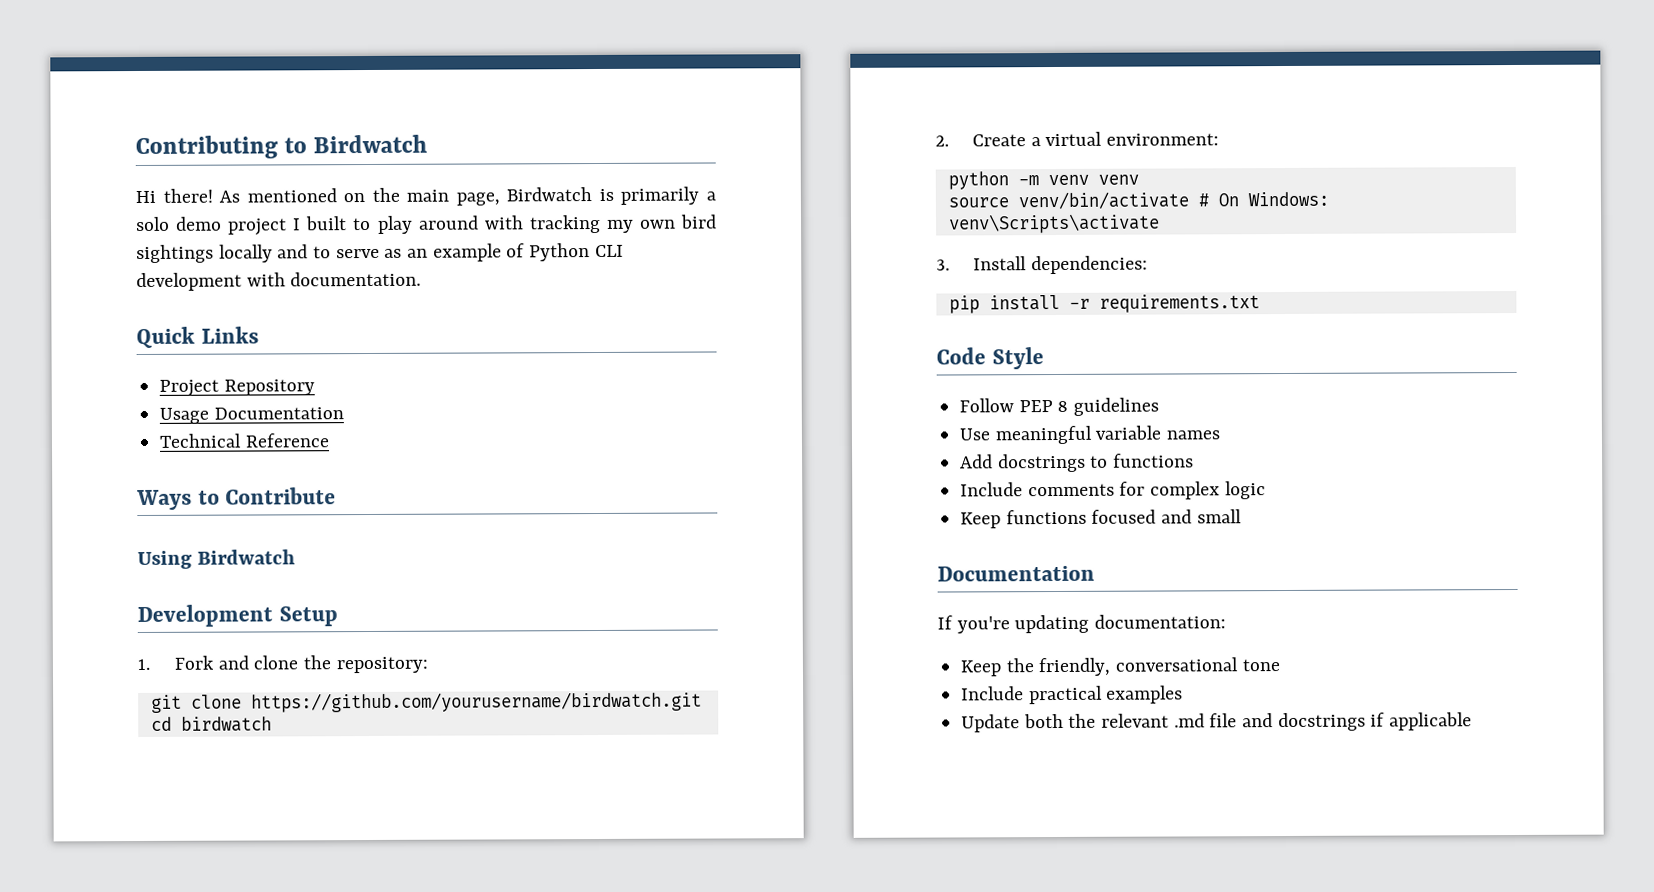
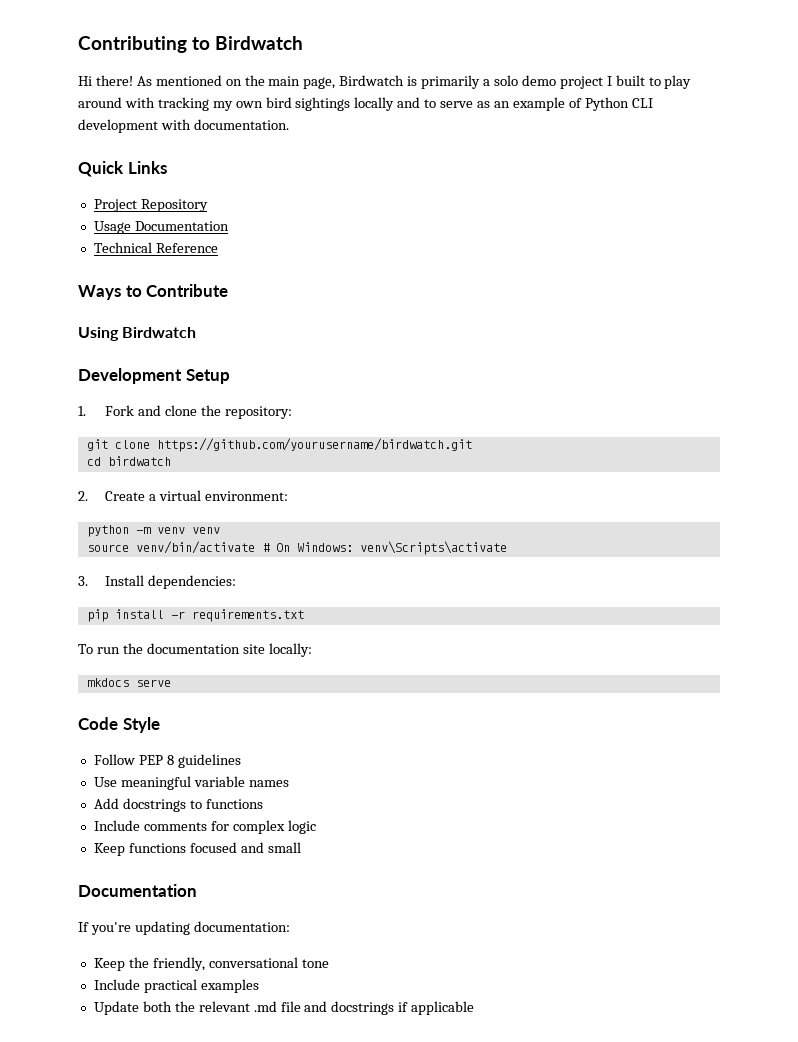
+ To run the documentation site locally:
+ mkdocs serve

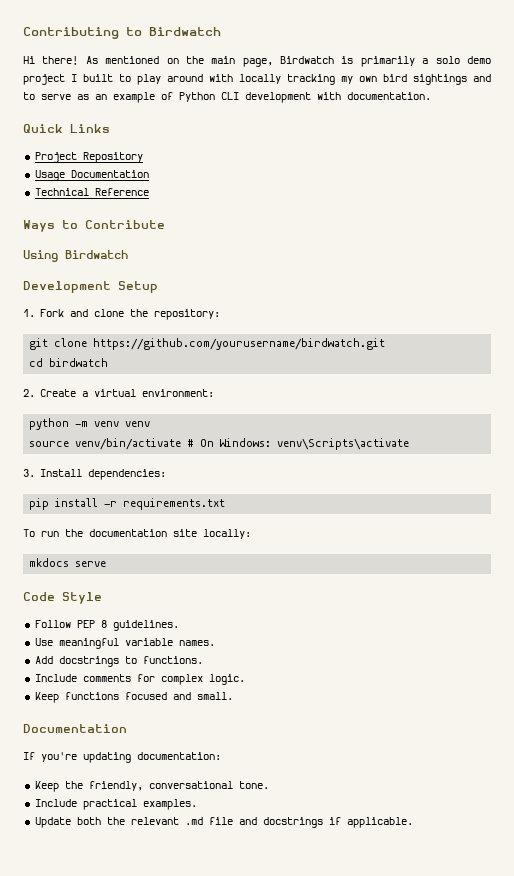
- As mentioned on the main page, Birdwatch is primarily a solo demo project I built to play around with tracking my own bird sightings locally and to serve as an example of Python CLI development with documentation.
+ As mentioned on the main page, Birdwatch is primarily a solo demo project I built to play around with locally tracking my own bird sightings and to serve as an example of Python CLI development with documentation.
- Follow PEP 8 guidelines
+ Follow PEP 8 guidelines.
- Use meaningful variable names
+ Use meaningful variable names.
- Add docstrings to functions
+ Add docstrings to functions.
- Include comments for complex logic
+ Include comments for complex logic.
- Keep functions focused and small
+ Keep functions focused and small.
- Keep the friendly, conversational tone
+ Keep the friendly, conversational tone.
- Include practical examples
+ Include practical examples.
- Update both the relevant .md file and docstrings if applicable
+ Update both the relevant .md file and docstrings if applicable.

